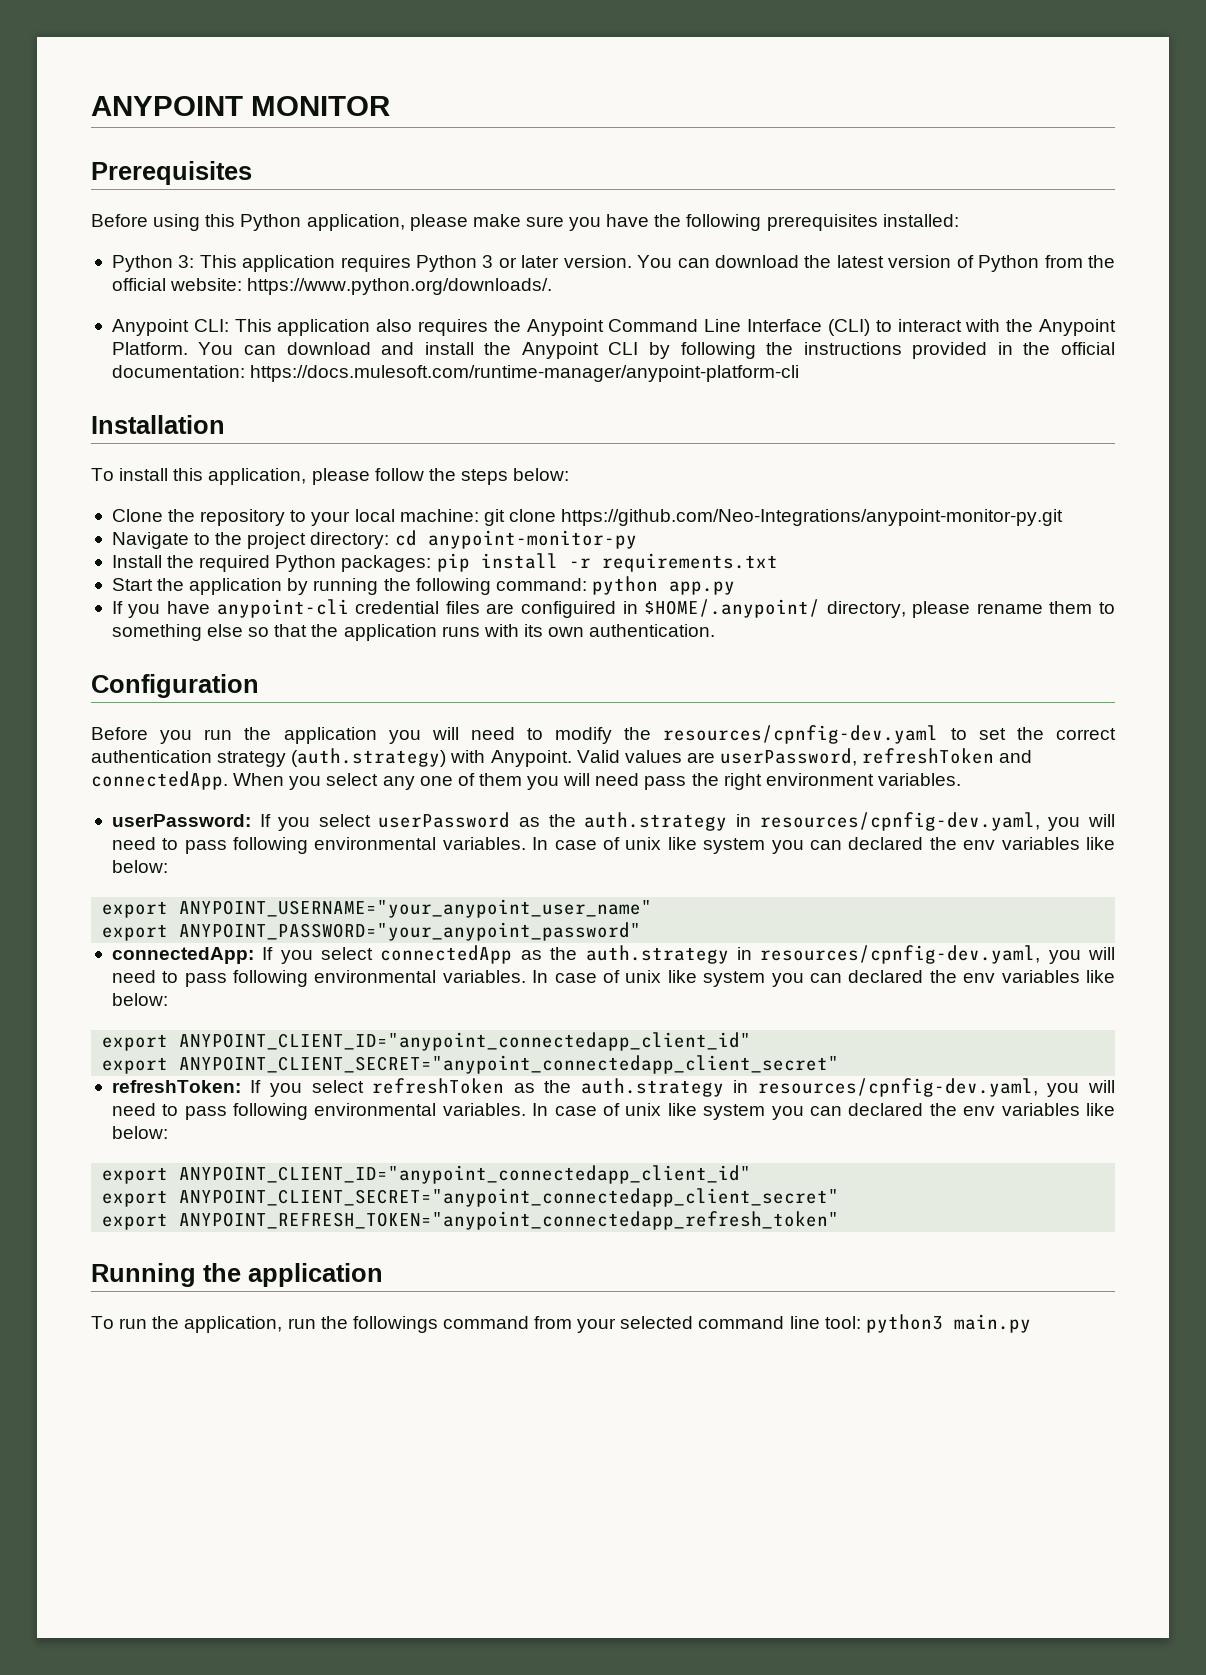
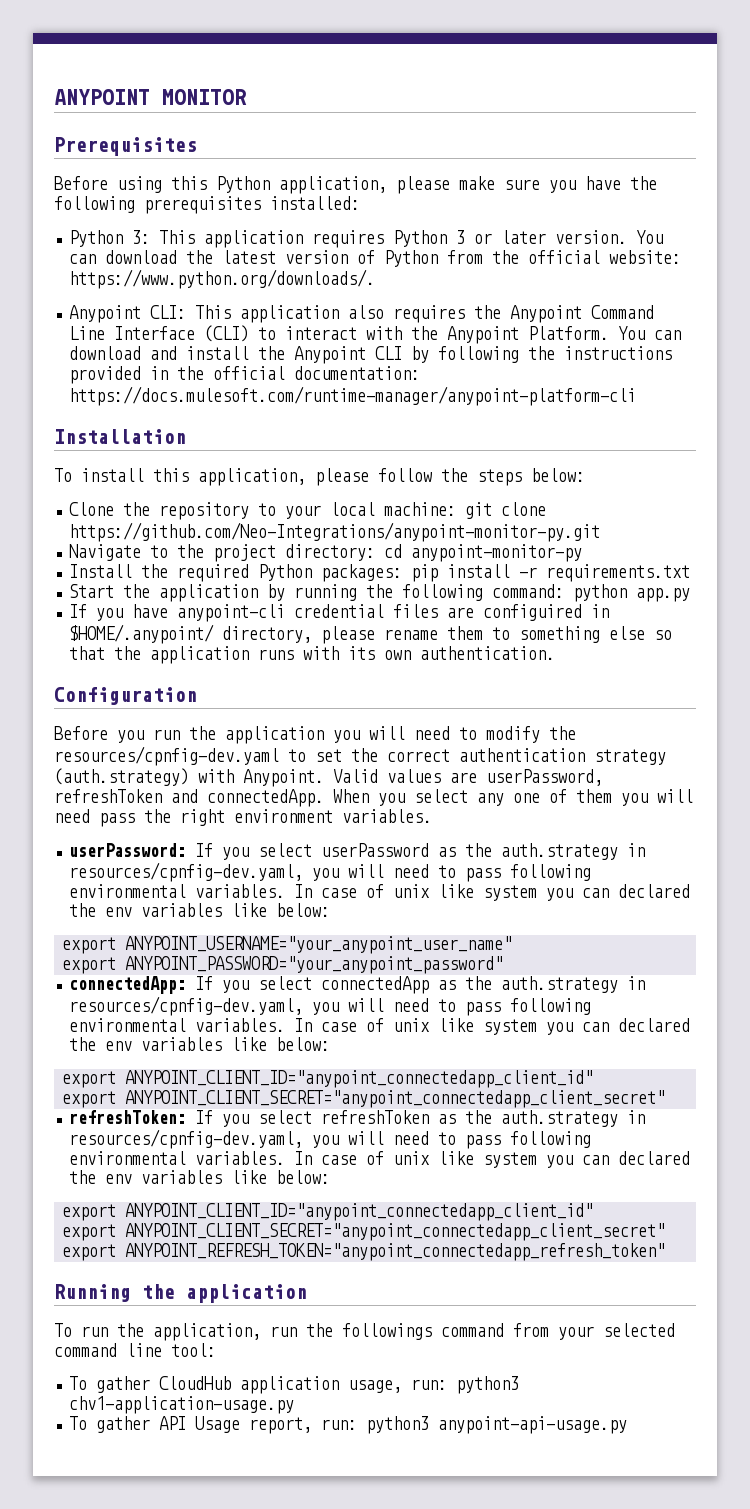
- To run the application, run the followings command from your selected command line tool: python3 main.py
+ To run the application, run the followings command from your selected command line tool:
+ To gather CloudHub application usage, run: python3 chv1-application-usage.py
+ To gather API Usage report, run: python3 anypoint-api-usage.py

